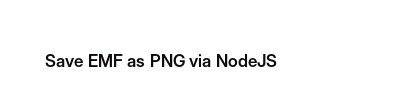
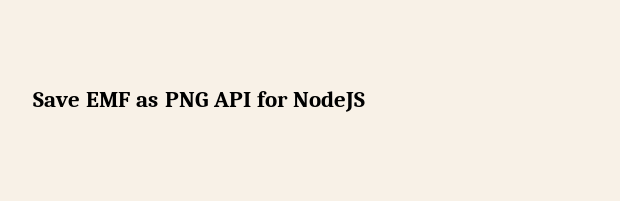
- Save EMF as PNG via NodeJS
+ Save EMF as PNG API for NodeJS

